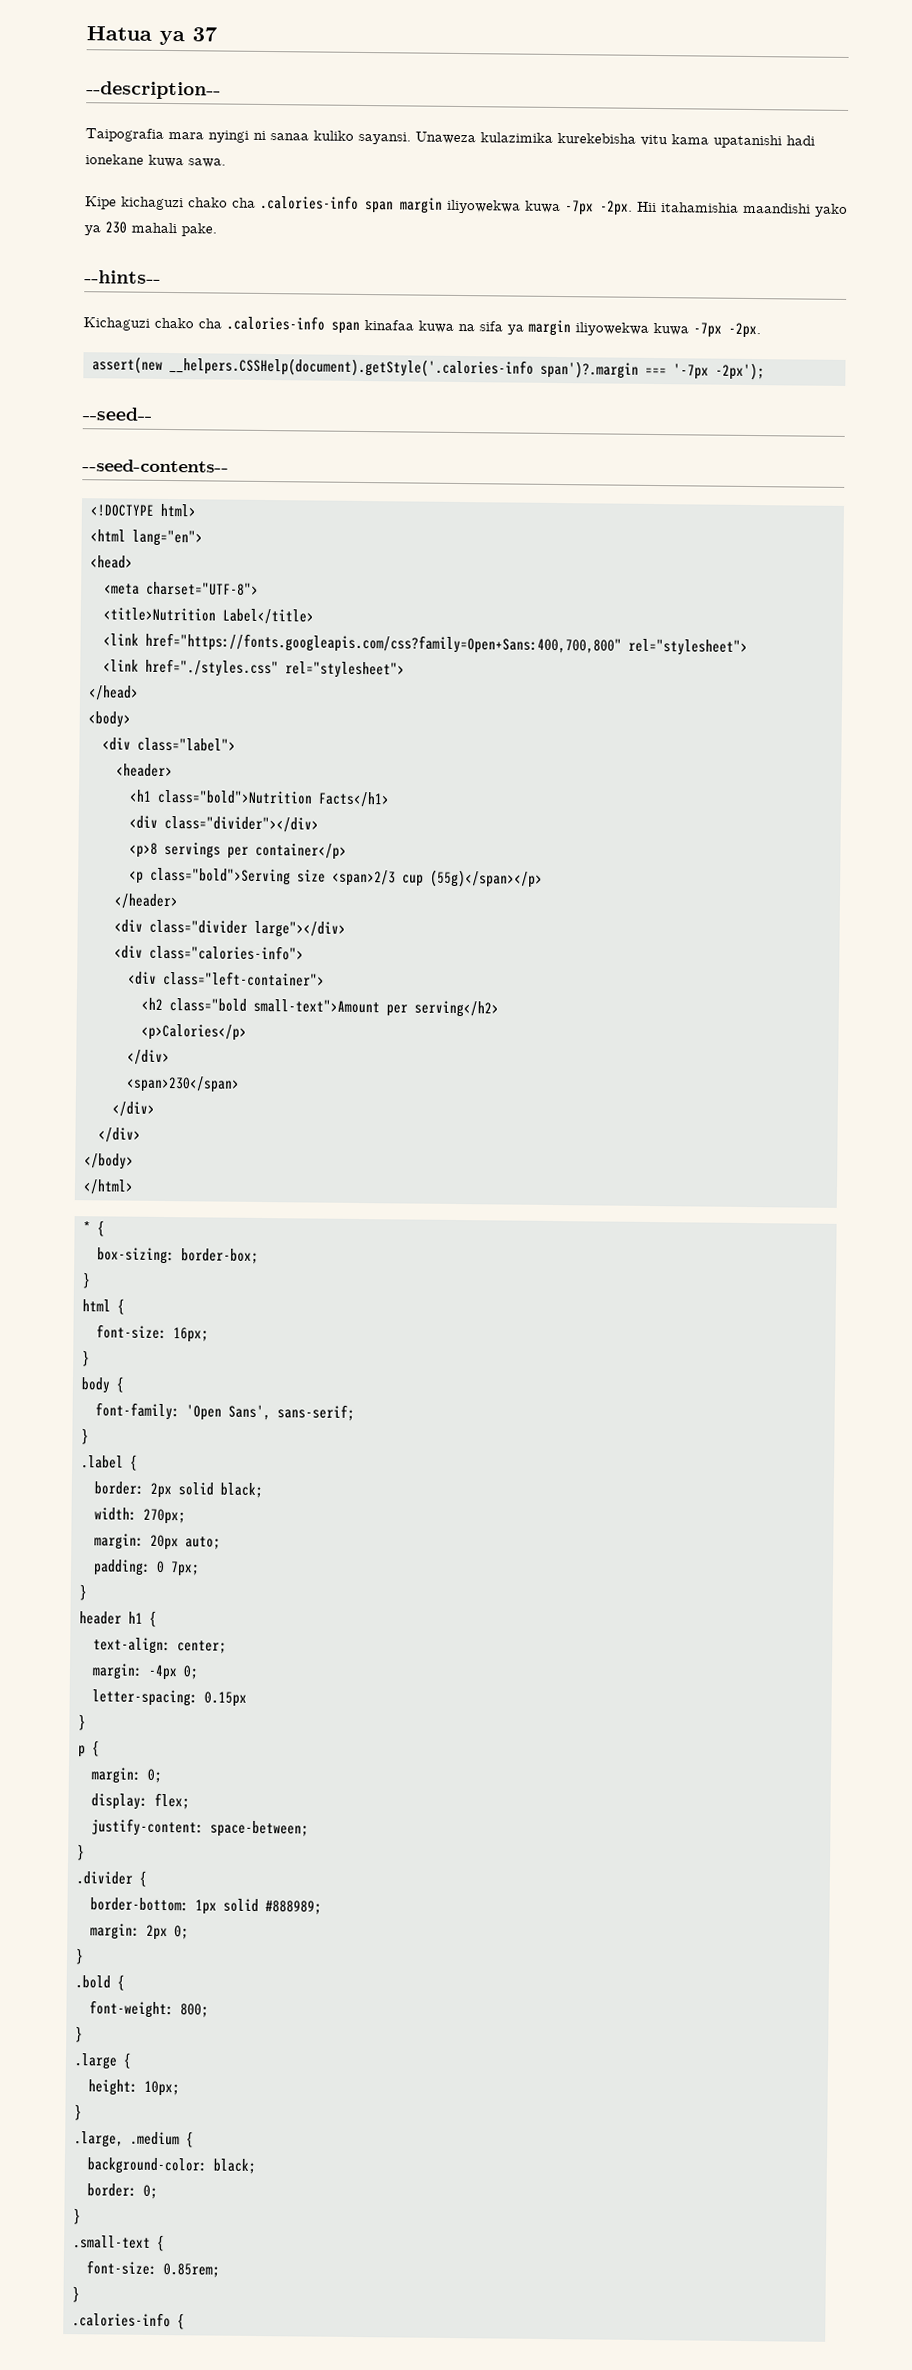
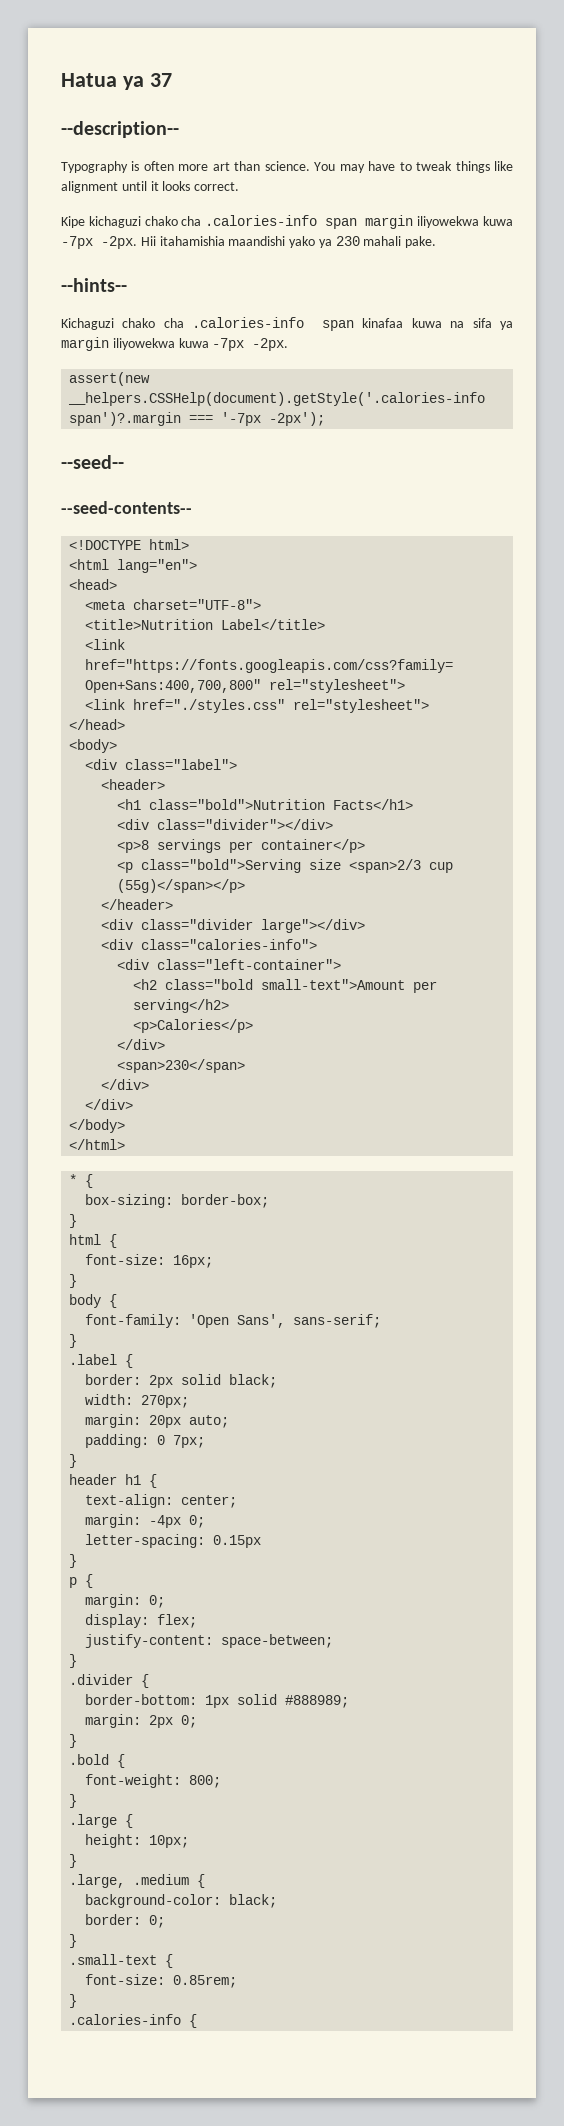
- Taipografia mara nyingi ni sanaa kuliko sayansi. Unaweza kulazimika kurekebisha vitu kama upatanishi hadi ionekane kuwa sawa.
+ Typography is often more art than science. You may have to tweak things like alignment until it looks correct.

